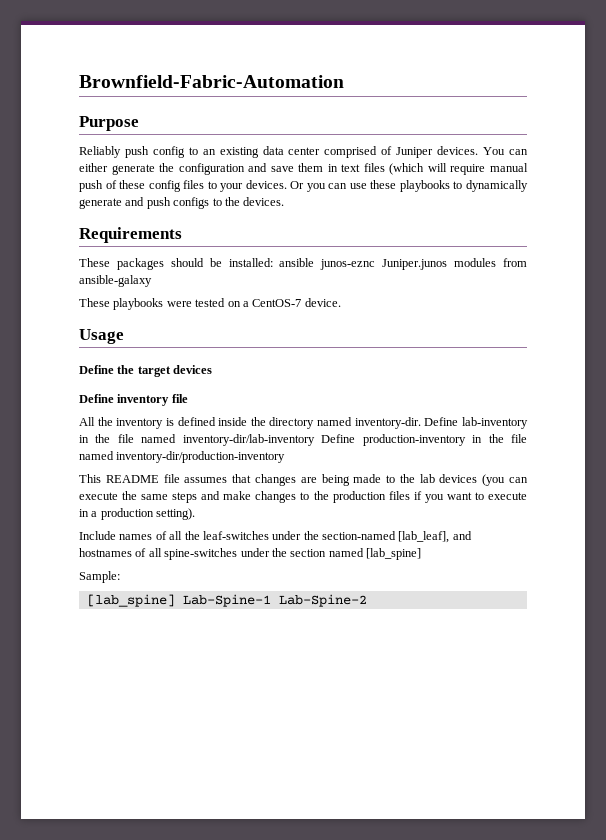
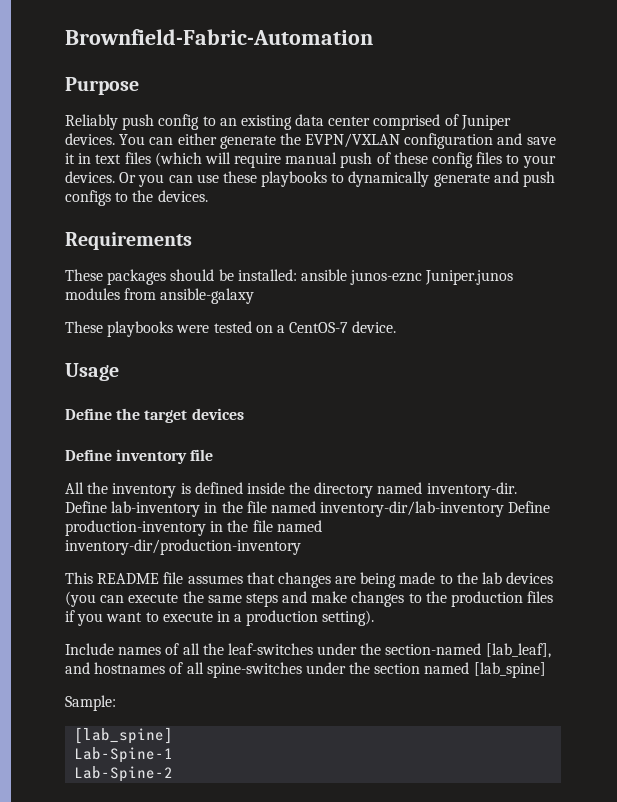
- You can either generate the configuration and save them in text files (which will require manual push of these config files to your devices.
+ You can either generate the EVPN/VXLAN configuration and save it in text files (which will require manual push of these config files to your devices.
  Sample:
- [lab_spine] Lab-Spine-1 Lab-Spine-2
+ [lab_spine]
+ Lab-Spine-1
+ Lab-Spine-2

